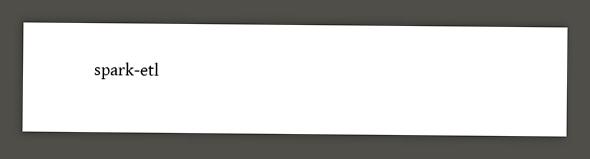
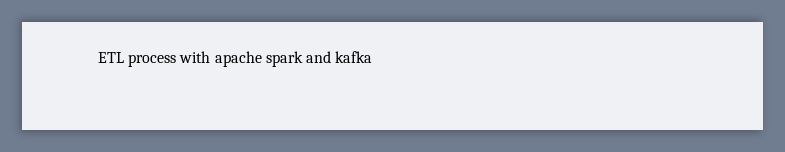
- spark-etl
+ ETL process with apache spark and kafka

